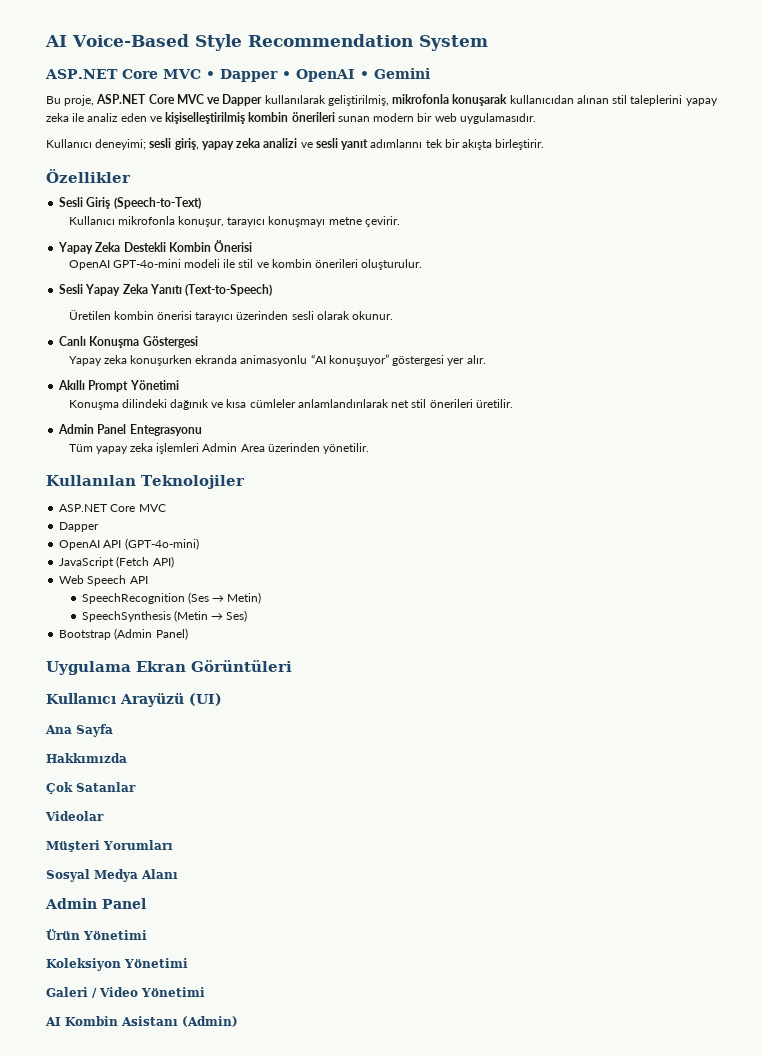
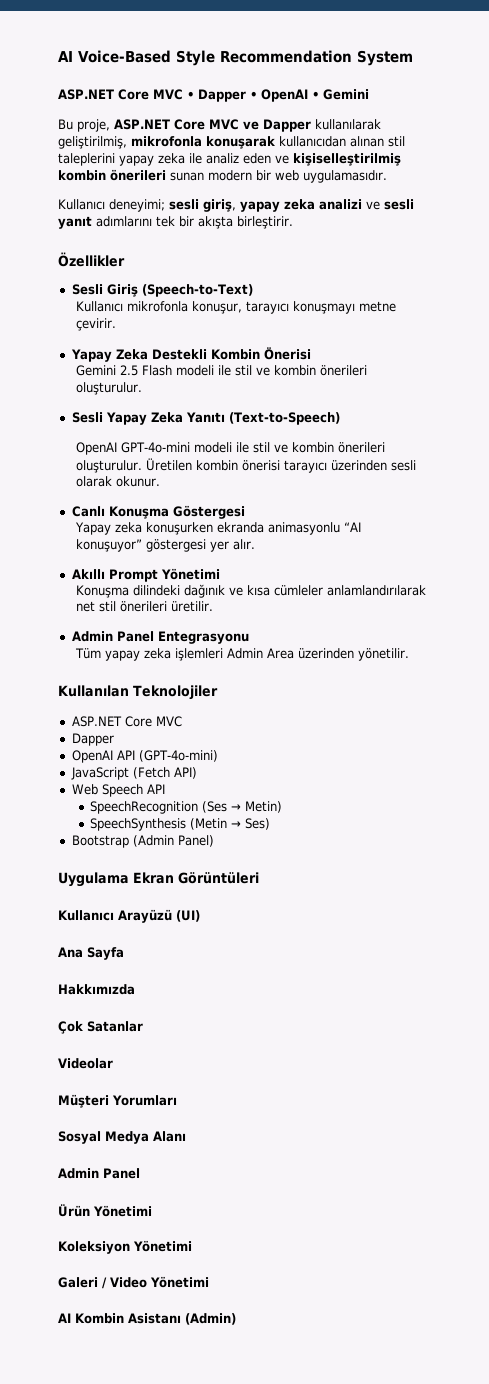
- OpenAI GPT-4o-mini modeli ile stil ve kombin önerileri oluşturulur.
+ Gemini 2.5 Flash modeli ile stil ve kombin önerileri oluşturulur.
+ OpenAI GPT-4o-mini modeli ile stil ve kombin önerileri oluşturulur.

